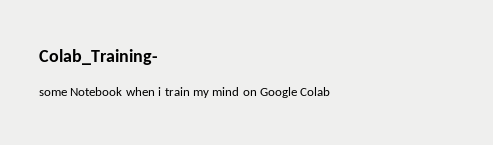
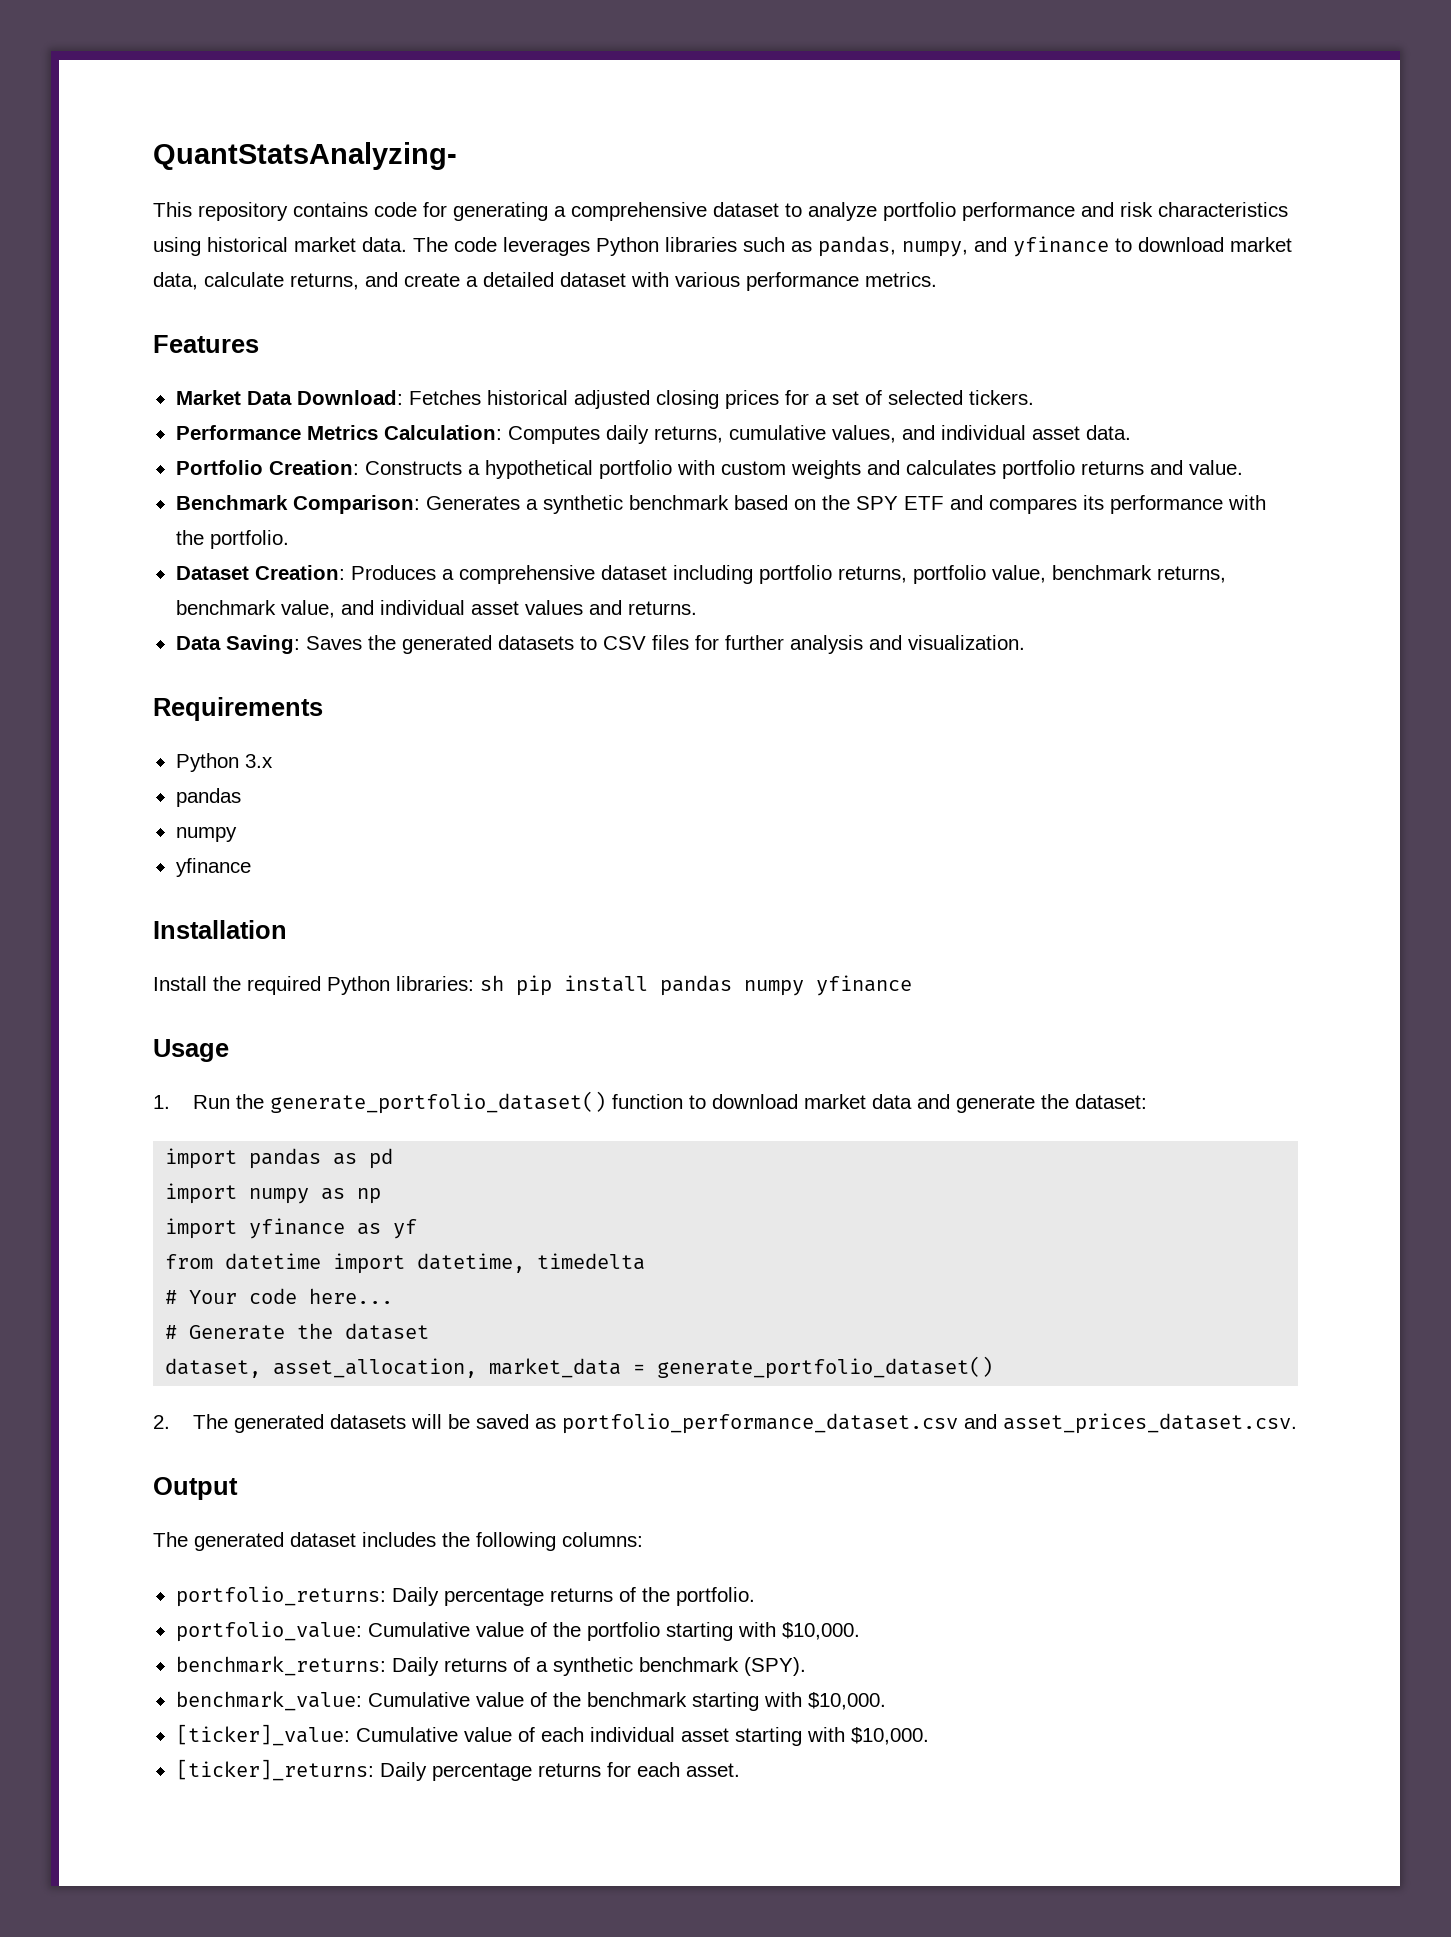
- Colab_Training-
- some Notebook when i train my mind on Google Colab
+ QuantStatsAnalyzing-
+ This repository contains code for generating a comprehensive dataset to analyze portfolio performance and risk characteristics using historical market data. The code leverages Python libraries such as pandas, numpy, and yfinance to download market data, calculate returns, and create a detailed dataset with various performance metrics.
+ Features
+ Market Data Download: Fetches historical adjusted closing prices for a set of selected tickers.
+ Performance Metrics Calculation: Computes daily returns, cumulative values, and individual asset data.
+ Portfolio Creation: Constructs a hypothetical portfolio with custom weights and calculates portfolio returns and value.
+ Benchmark Comparison: Generates a synthetic benchmark based on the SPY ETF and compares its performance with the portfolio.
+ Dataset Creation: Produces a comprehensive dataset including portfolio returns, portfolio value, benchmark returns, benchmark value, and individual asset values and returns.
+ Data Saving: Saves the generated datasets to CSV files for further analysis and visualization.
+ Requirements
+ Python 3.x
+ pandas
+ numpy
+ yfinance
+ Installation
+ Install the required Python libraries: sh pip install pandas numpy yfinance
+ Usage
+ 1. Run the generate_portfolio_dataset() function to download market data and generate the dataset:
+ import pandas as pd
+ import numpy as np
+ import yfinance as yf
+ from datetime import datetime, timedelta
+ # Your code here...
+ # Generate the dataset
+ dataset, asset_allocation, market_data = generate_portfolio_dataset()
+ 2. The generated datasets will be saved as portfolio_performance_dataset.csv and asset_prices_dataset.csv.
+ Output
+ The generated dataset includes the following columns:
+ portfolio_returns: Daily percentage returns of the portfolio.
+ portfolio_value: Cumulative value of the portfolio starting with $10,000.
+ benchmark_returns: Daily returns of a synthetic benchmark (SPY).
+ benchmark_value: Cumulative value of the benchmark starting with $10,000.
+ [ticker]_value: Cumulative value of each individual asset starting with $10,000.
+ [ticker]_returns: Daily percentage returns for each asset.

